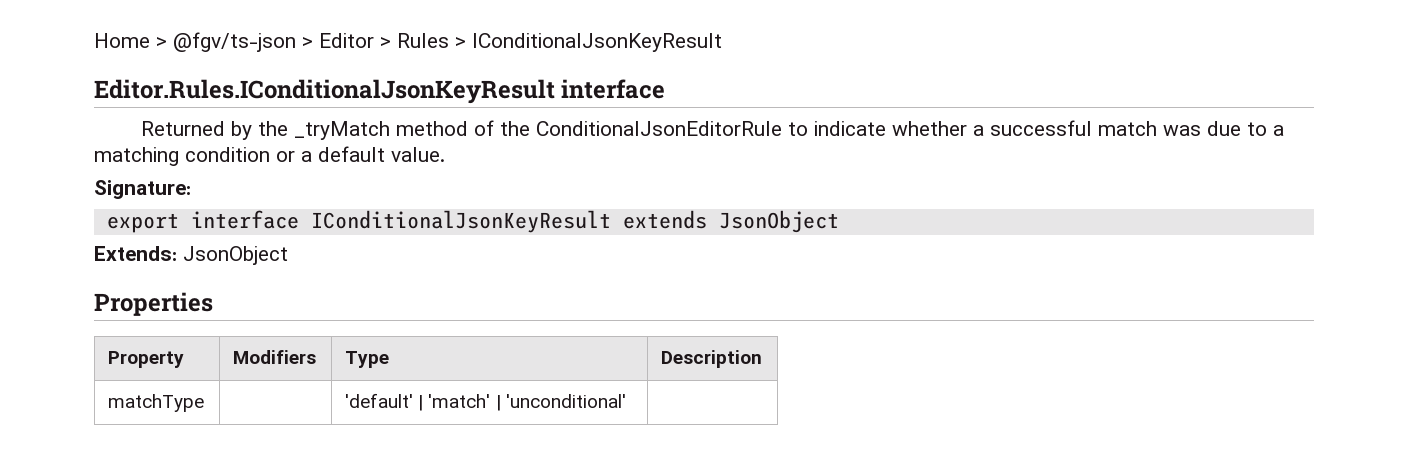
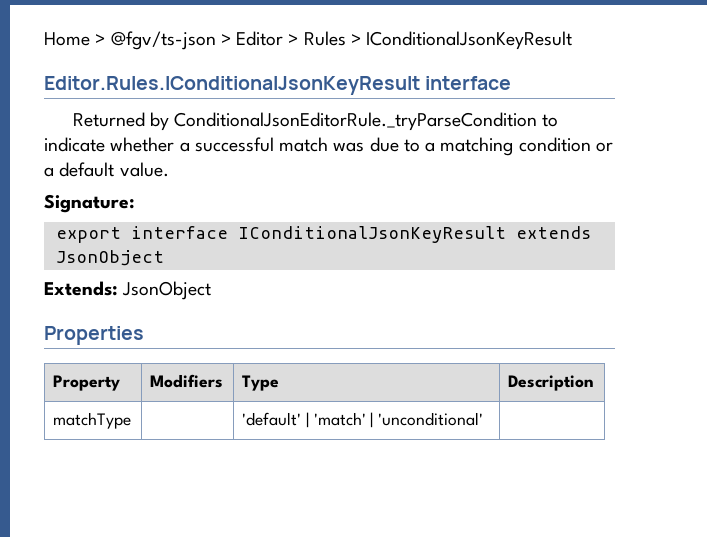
- Returned by the _tryMatch method of the ConditionalJsonEditorRule to indicate whether a successful match was due to a matching condition or a default value.
+ Returned by ConditionalJsonEditorRule._tryParseCondition to indicate whether a successful match was due to a matching condition or a default value.

